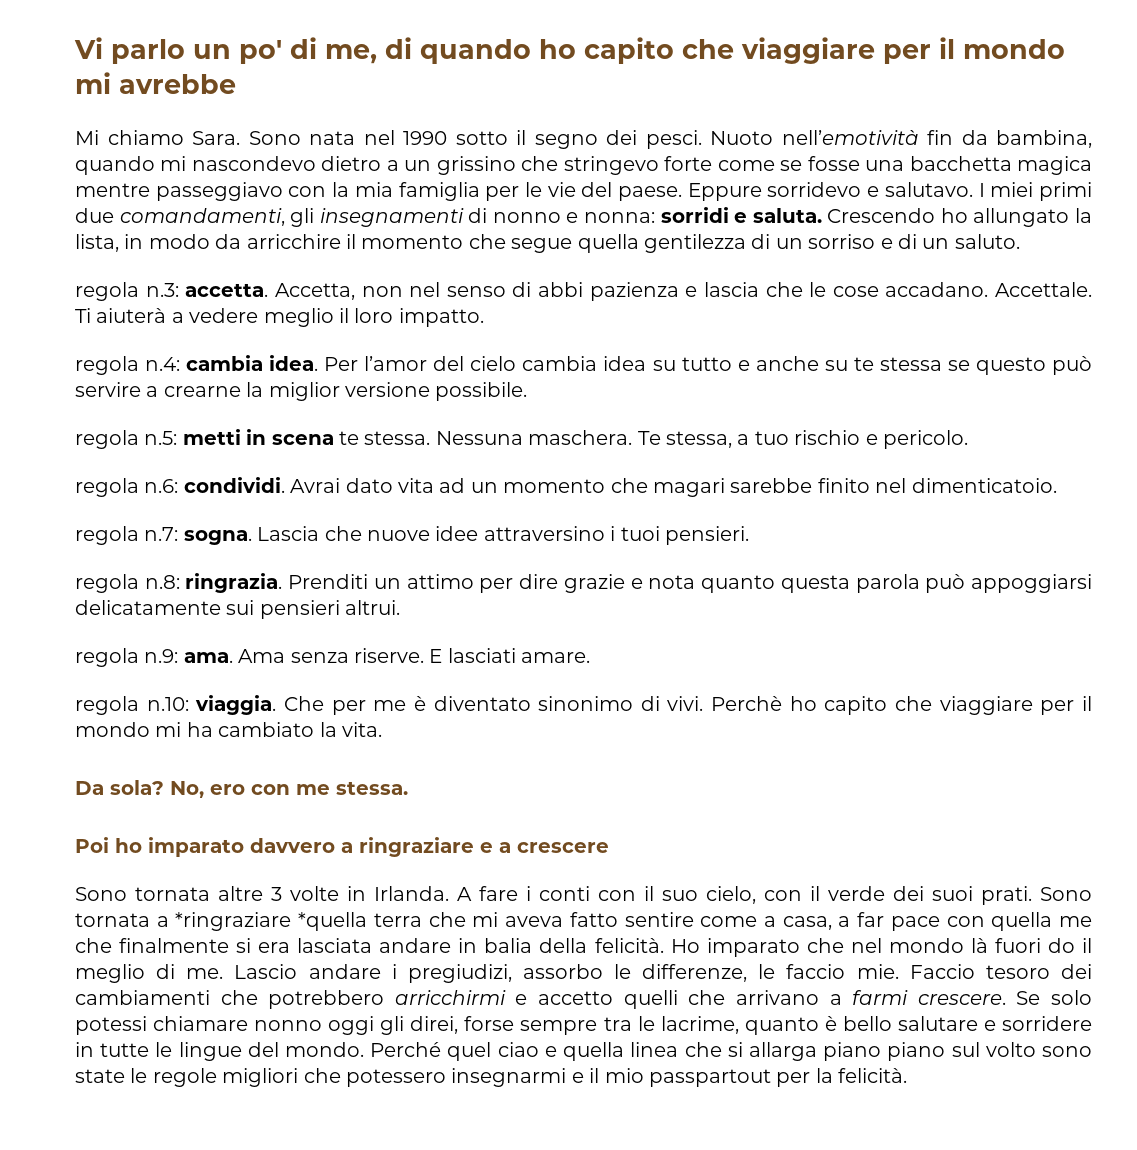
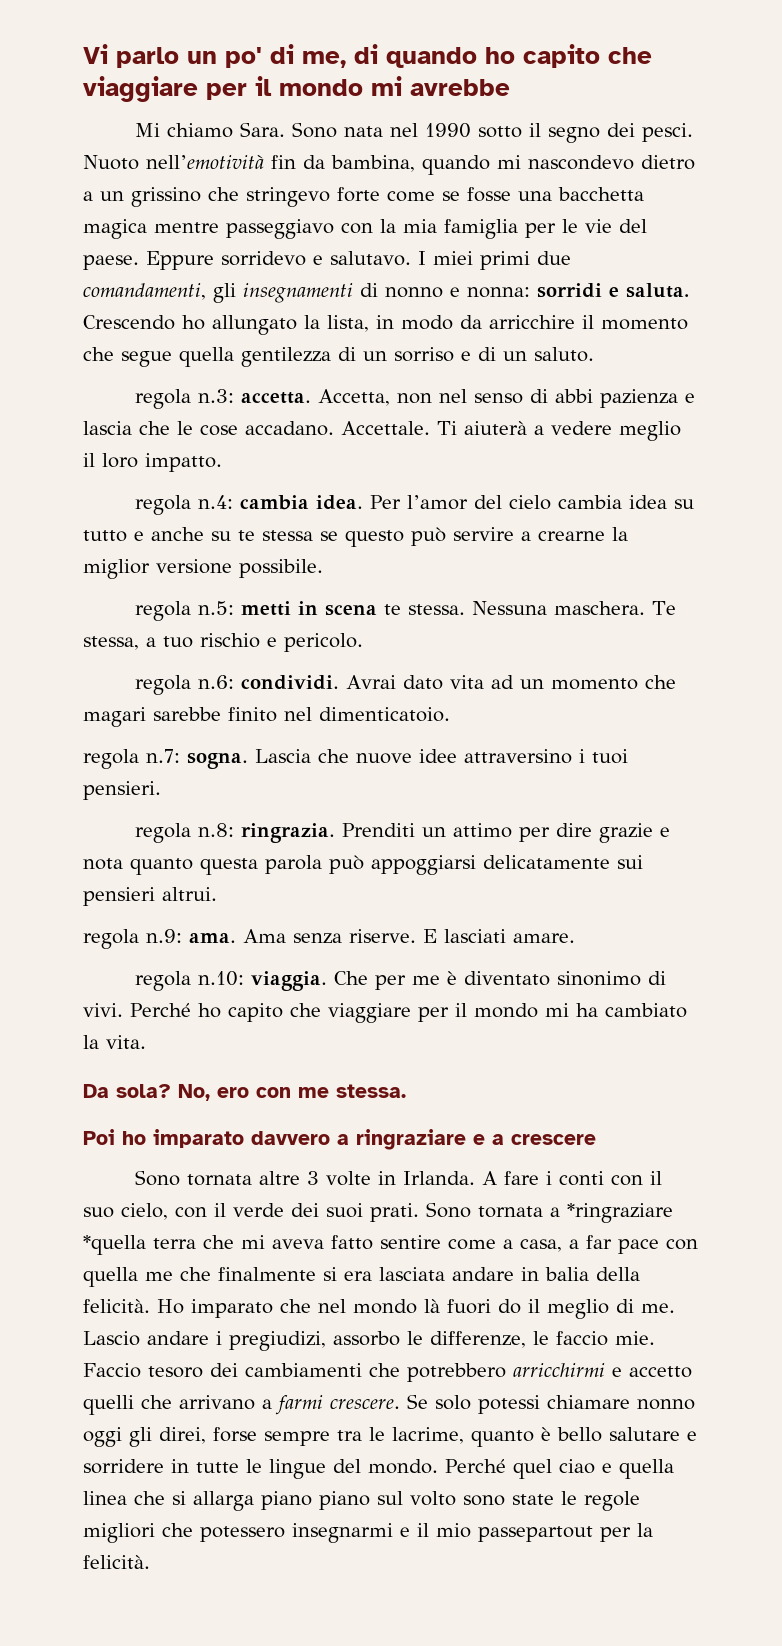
- Perchè ho capito che viaggiare per il mondo mi ha cambiato la vita.
+ Perché ho capito che viaggiare per il mondo mi ha cambiato la vita.
- Perché quel ciao e quella linea che si allarga piano piano sul volto sono state le regole migliori che potessero insegnarmi e il mio passpartout per la felicità.
+ Perché quel ciao e quella linea che si allarga piano piano sul volto sono state le regole migliori che potessero insegnarmi e il mio passepartout per la felicità.

